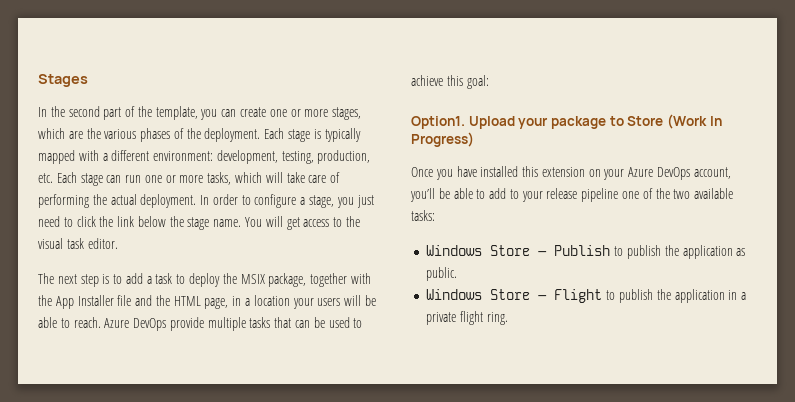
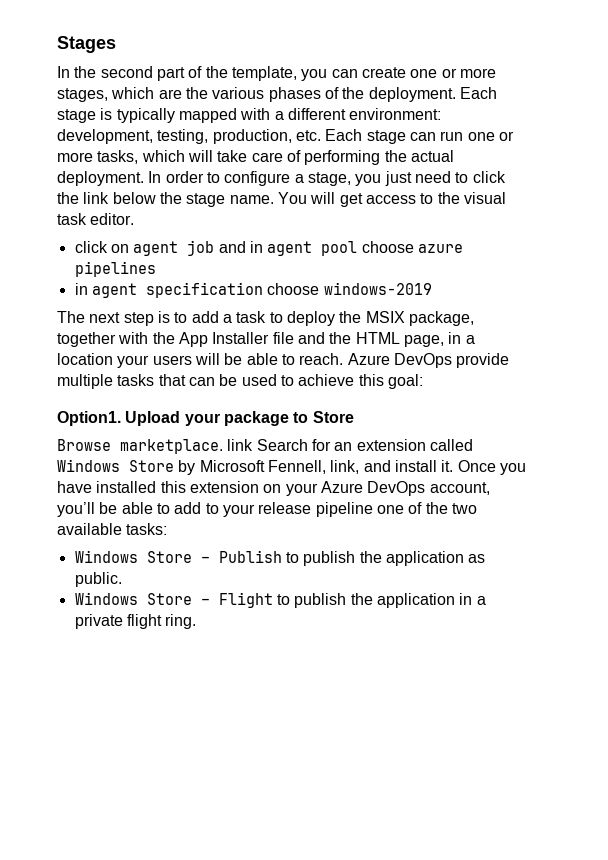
+ click on agent job and in agent pool choose azure pipelines
+ in agent specification choose windows-2019
- Upload your package to Store (Work In Progress)
- Once you have installed this extension on your Azure DevOps account, you’ll be able to add to your release pipeline one of the two available tasks:
+ Upload your package to Store
+ Browse marketplace. link Search for an extension called Windows Store by Microsoft Fennell, link, and install it. Once you have installed this extension on your Azure DevOps account, you’ll be able to add to your release pipeline one of the two available tasks:

